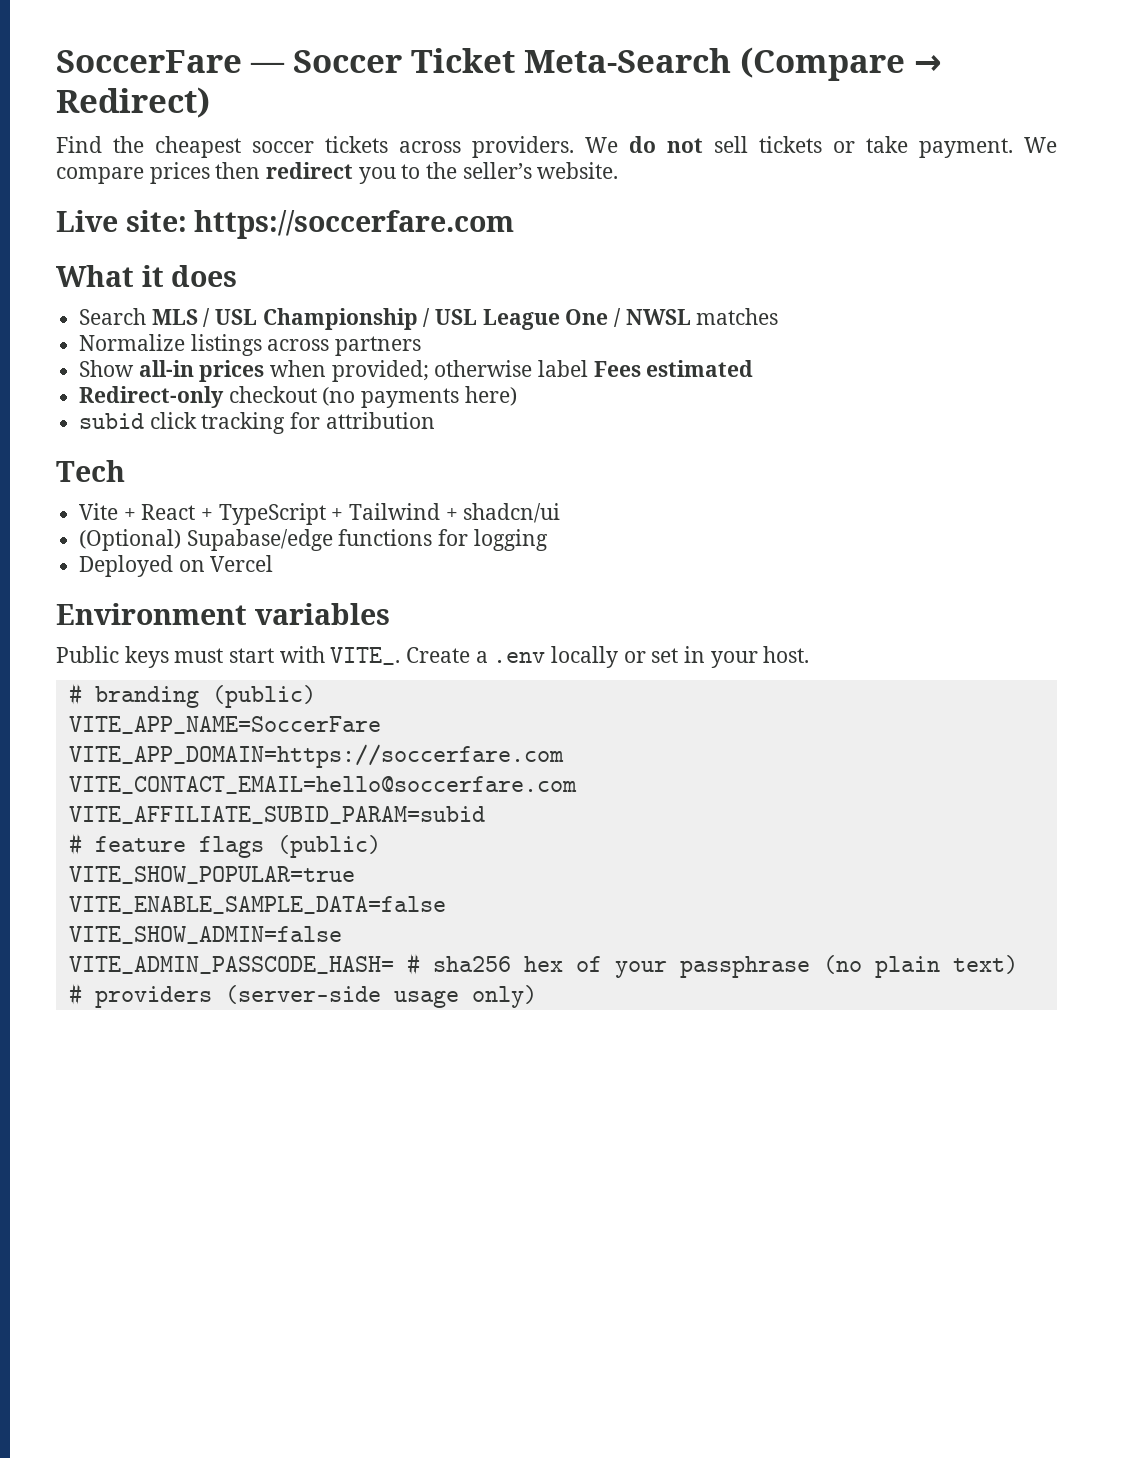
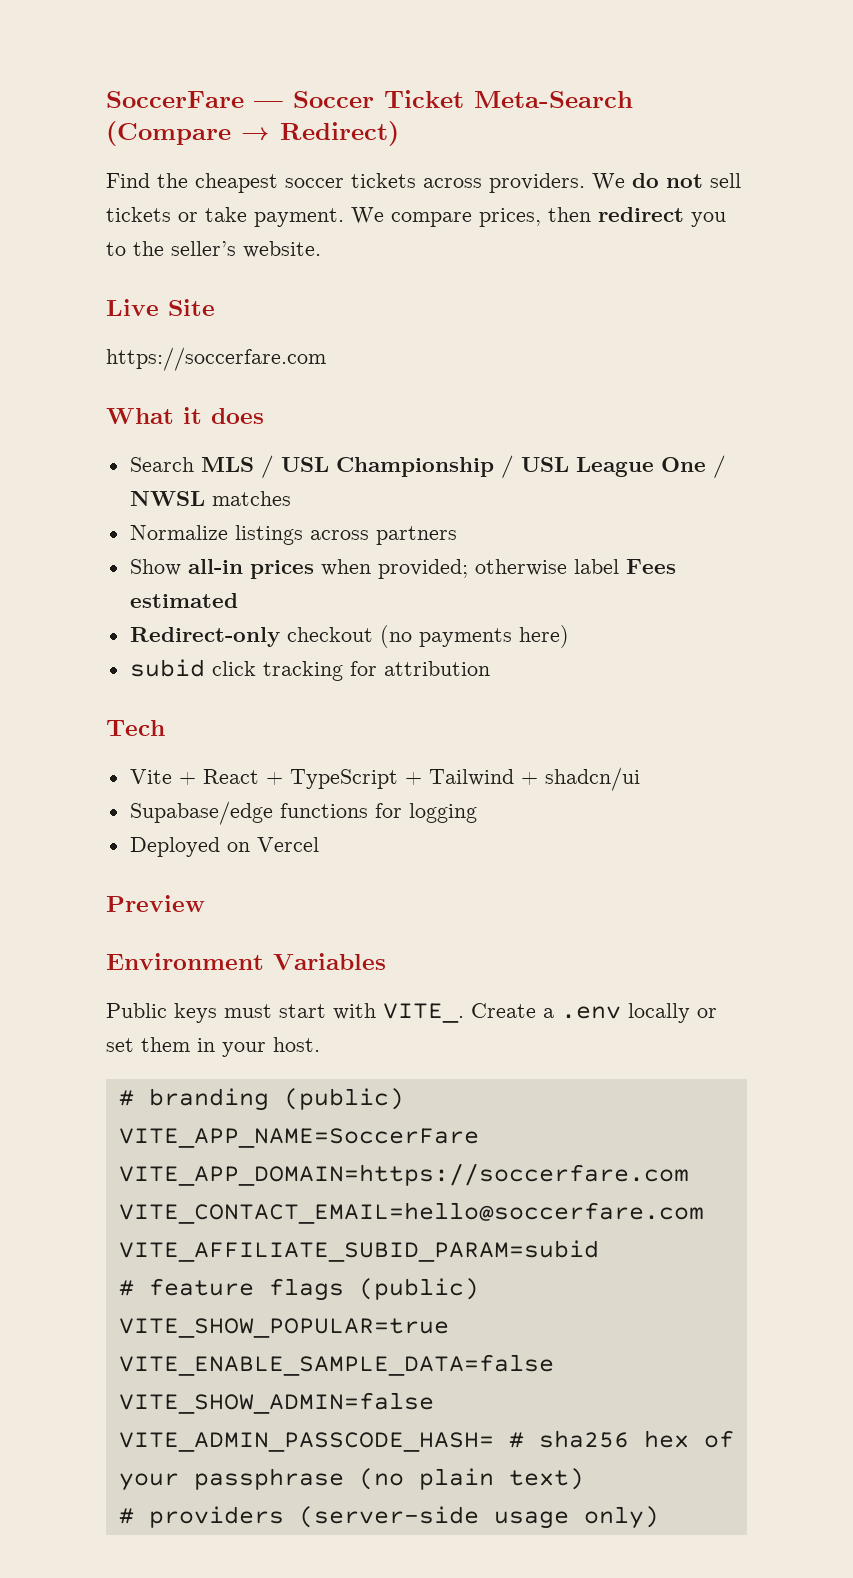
- We compare prices then redirect you to the seller’s website.
+ We compare prices, then redirect you to the seller’s website.
- Live site: https://soccerfare.com
+ Live Site
+ https://soccerfare.com
- (Optional) Supabase/edge functions for logging
+ Supabase/edge functions for logging
+ Preview
- Environment variables
+ Environment Variables
- Create a .env locally or set in your host.
+ Create a .env locally or set them in your host.

